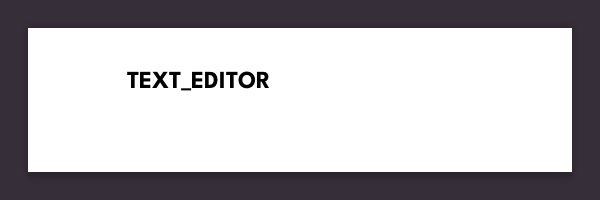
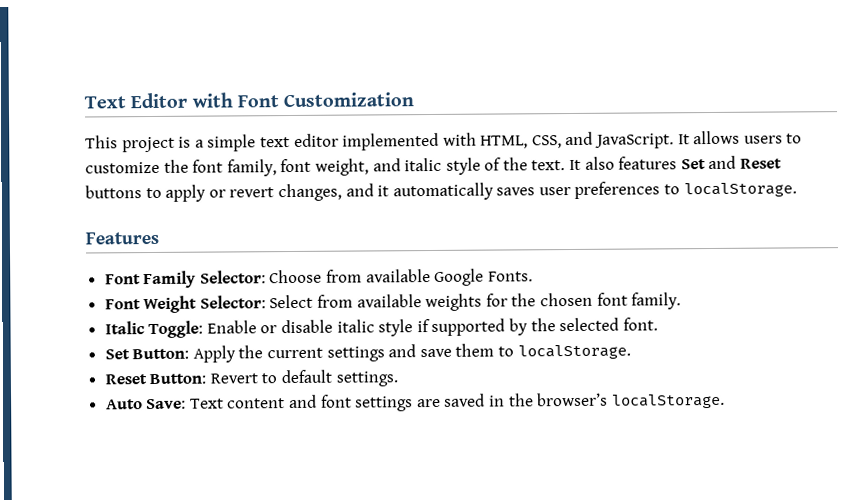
- TEXT_EDITOR
+ Text Editor with Font Customization
+ This project is a simple text editor implemented with HTML, CSS, and JavaScript. It allows users to customize the font family, font weight, and italic style of the text. It also features Set and Reset buttons to apply or revert changes, and it automatically saves user preferences to localStorage.
+ Features
+ Font Family Selector: Choose from available Google Fonts.
+ Font Weight Selector: Select from available weights for the chosen font family.
+ Italic Toggle: Enable or disable italic style if supported by the selected font.
+ Set Button: Apply the current settings and save them to localStorage.
+ Reset Button: Revert to default settings.
+ Auto Save: Text content and font settings are saved in the browser’s localStorage.

